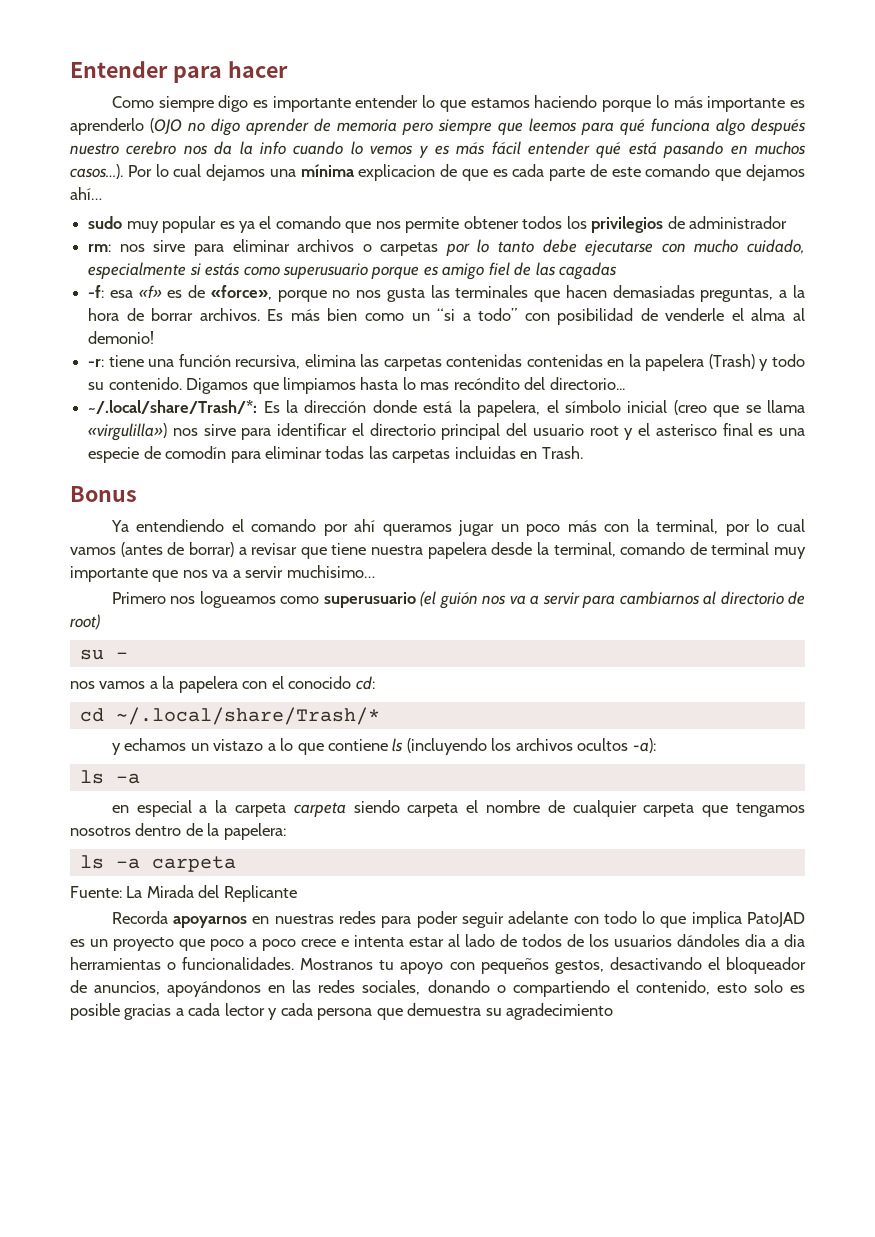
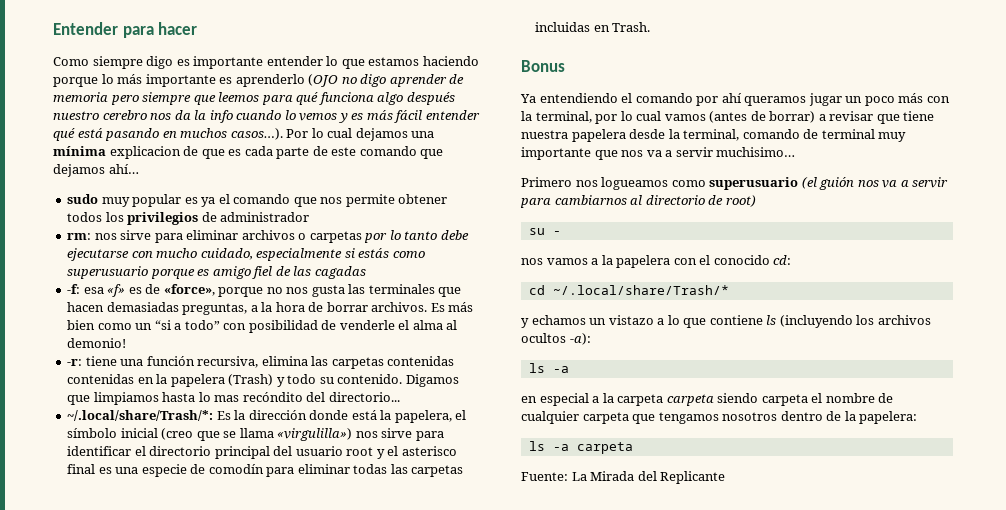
- Recorda apoyarnos en nuestras redes para poder seguir adelante con todo lo que implica PatoJAD es un proyecto que poco a poco crece e intenta estar al lado de todos de los usuarios dándoles dia a dia herramientas o funcionalidades. Mostranos tu apoyo con pequeños gestos, desactivando el bloqueador de anuncios, apoyándonos en las redes sociales, donando o compartiendo el contenido, esto solo es posible gracias a cada lector y cada persona que demuestra su agradecimiento

